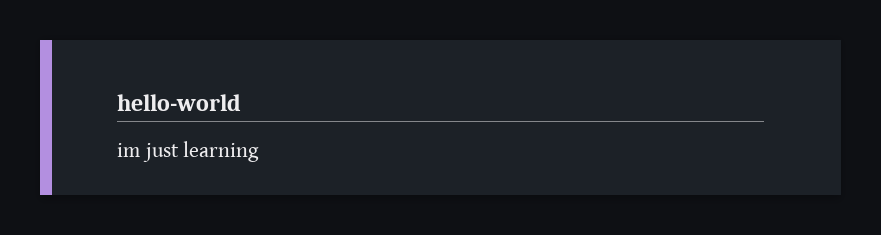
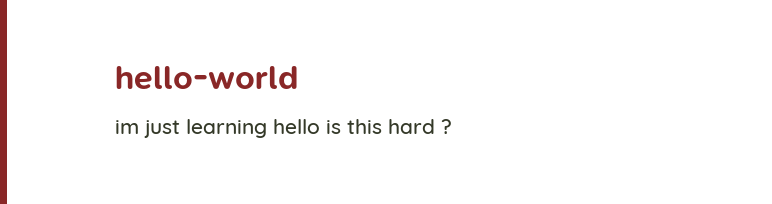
- im just learning
+ im just learning hello is this hard ?

